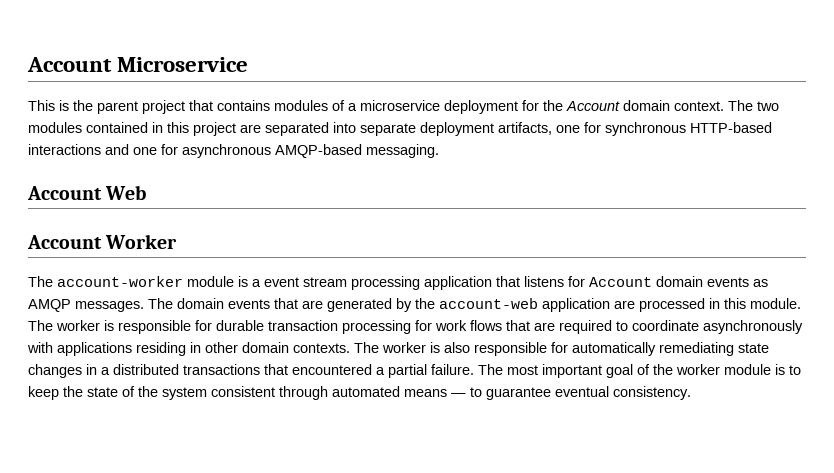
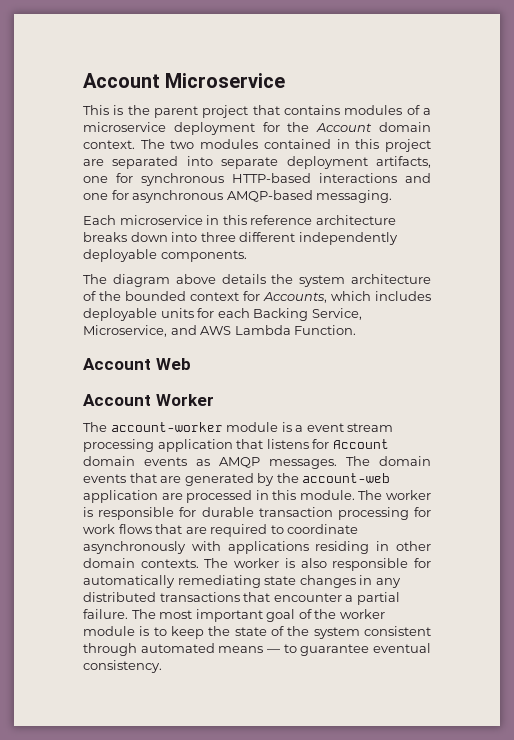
+ Each microservice in this reference architecture breaks down into three different independently deployable components.
+ The diagram above details the system architecture of the bounded context for Accounts, which includes deployable units for each Backing Service, Microservice, and AWS Lambda Function.
- The worker is also responsible for automatically remediating state changes in a distributed transactions that encountered a partial failure.
+ The worker is also responsible for automatically remediating state changes in any distributed transactions that encounter a partial failure.

